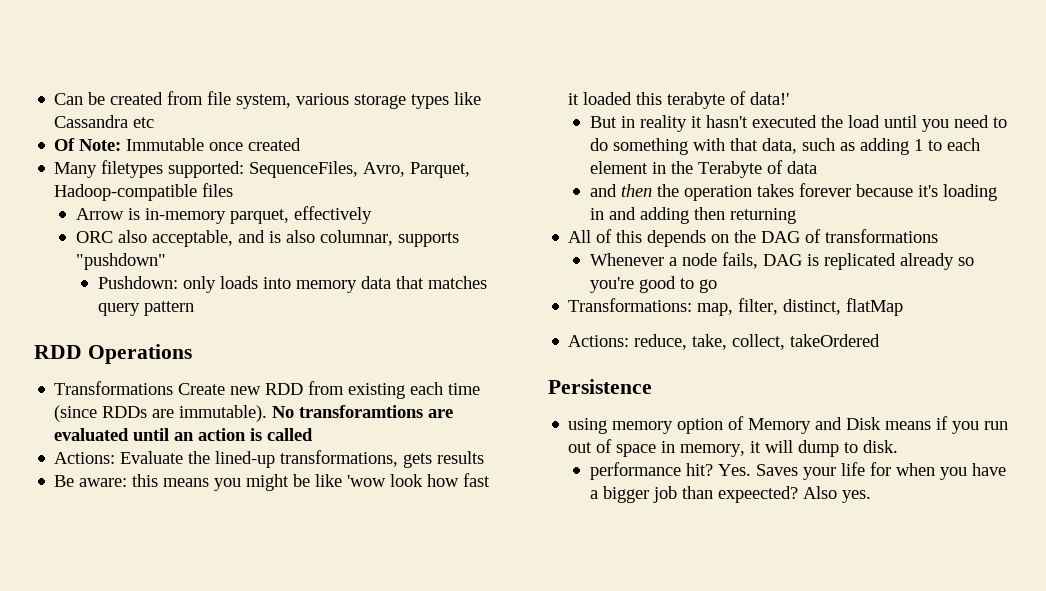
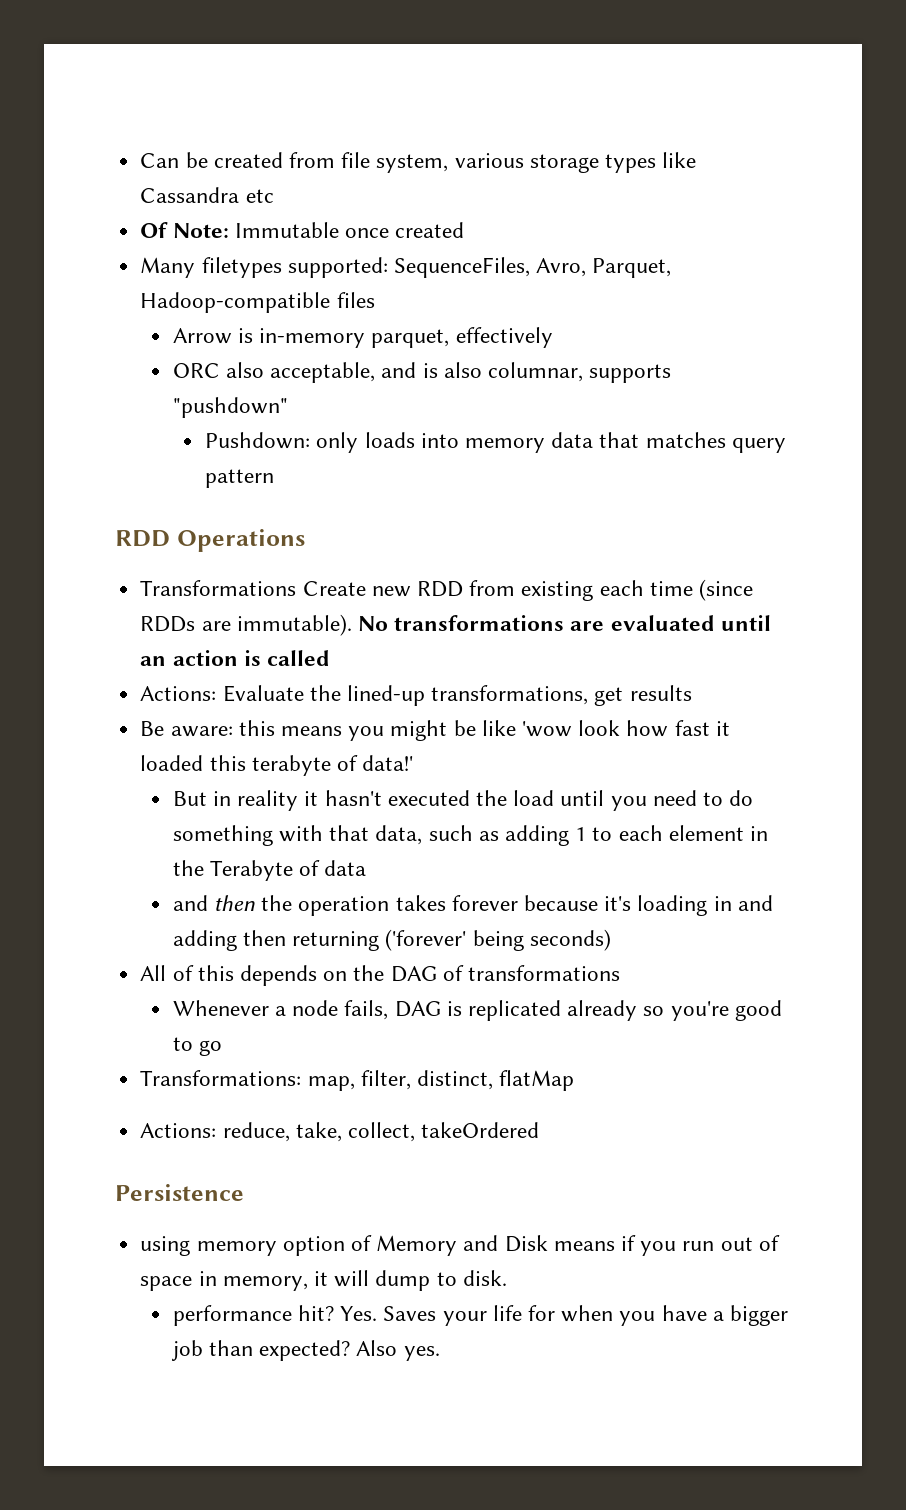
- No transforamtions are evaluated until an action is called
+ No transformations are evaluated until an action is called
- Actions: Evaluate the lined-up transformations, gets results
+ Actions: Evaluate the lined-up transformations, get results
- and then the operation takes forever because it's loading in and adding then returning
+ and then the operation takes forever because it's loading in and adding then returning ('forever' being seconds)
- Yes. Saves your life for when you have a bigger job than expeected?
+ Yes. Saves your life for when you have a bigger job than expected?

